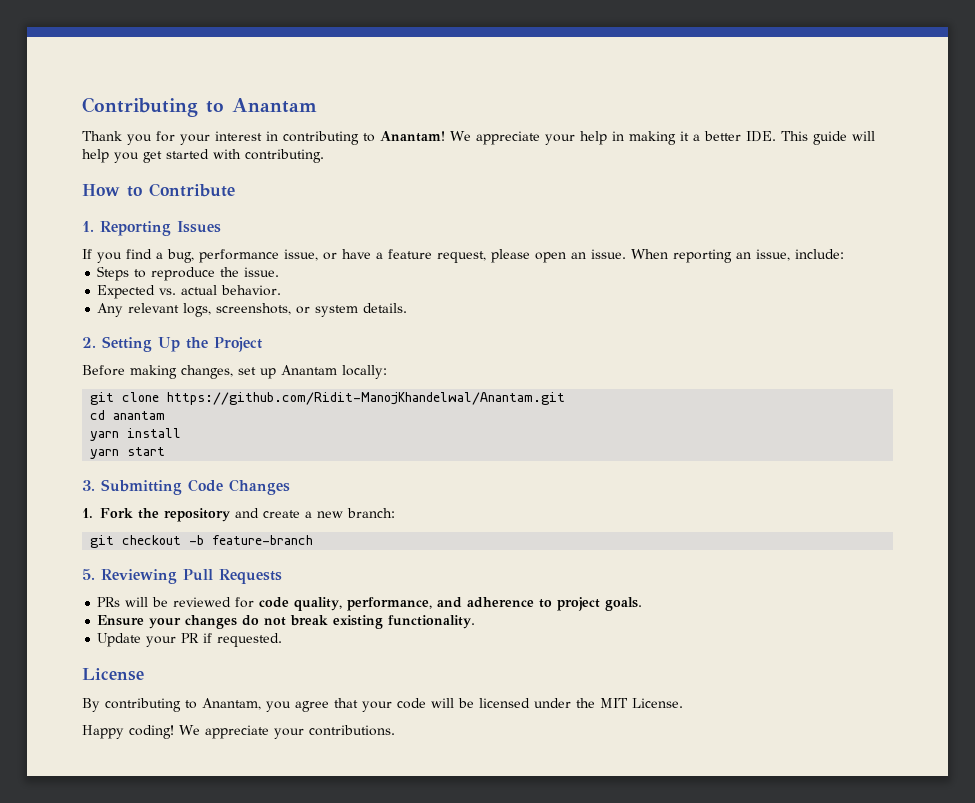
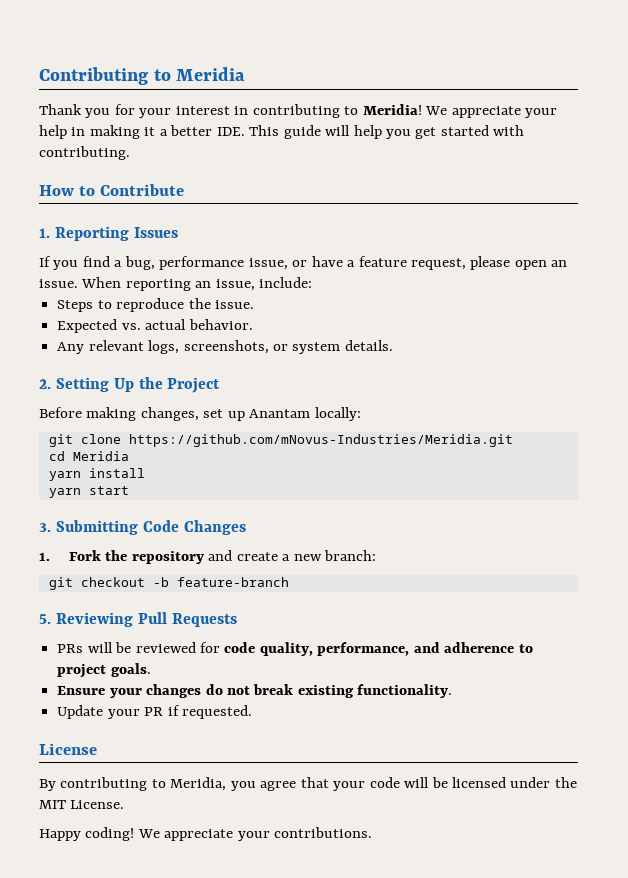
- Contributing to Anantam
+ Contributing to Meridia
- Thank you for your interest in contributing to Anantam!
+ Thank you for your interest in contributing to Meridia!
- git clone https://github.com/Ridit-ManojKhandelwal/Anantam.git
+ git clone https://github.com/mNovus-Industries/Meridia.git
- cd anantam
+ cd Meridia
- By contributing to Anantam, you agree that your code will be licensed under the MIT License.
+ By contributing to Meridia, you agree that your code will be licensed under the MIT License.

